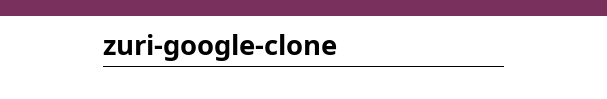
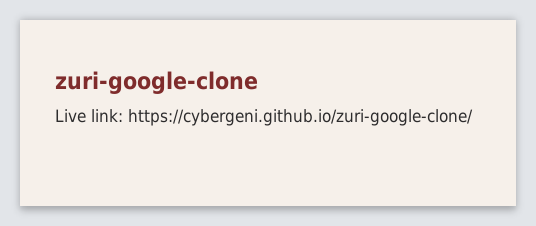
+ Live link: https://cybergeni.github.io/zuri-google-clone/

